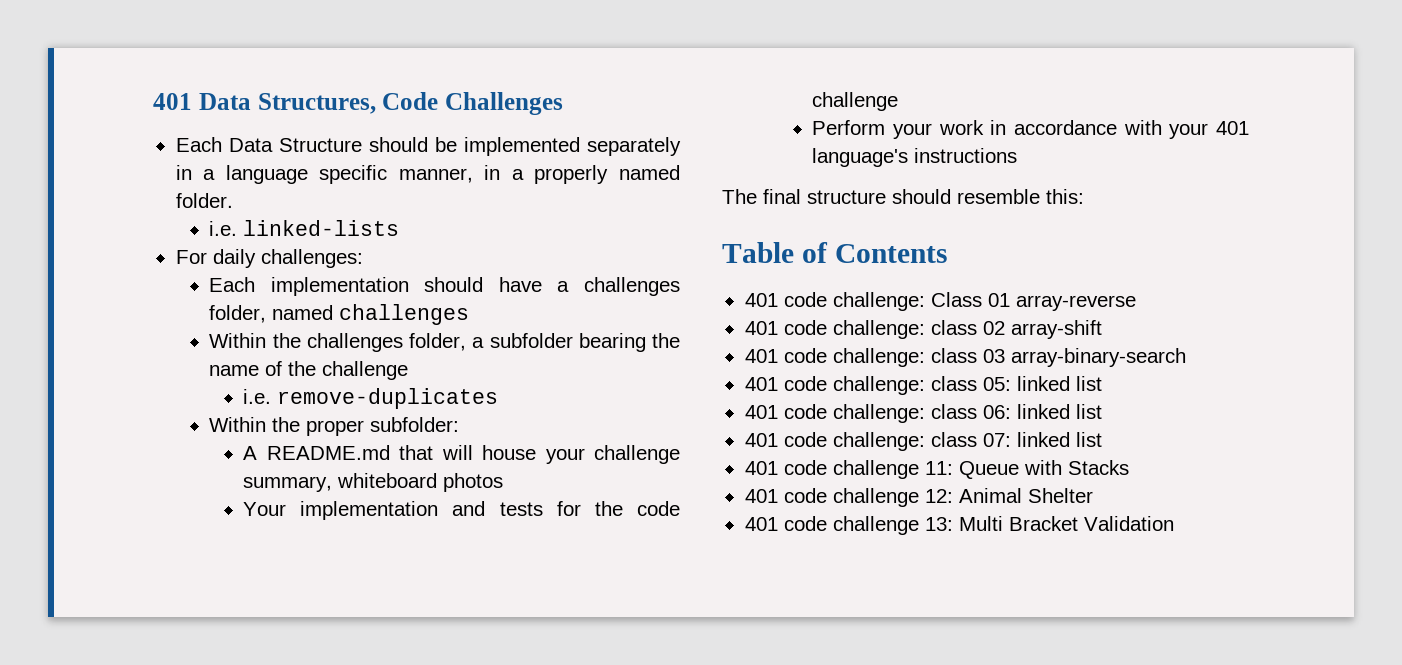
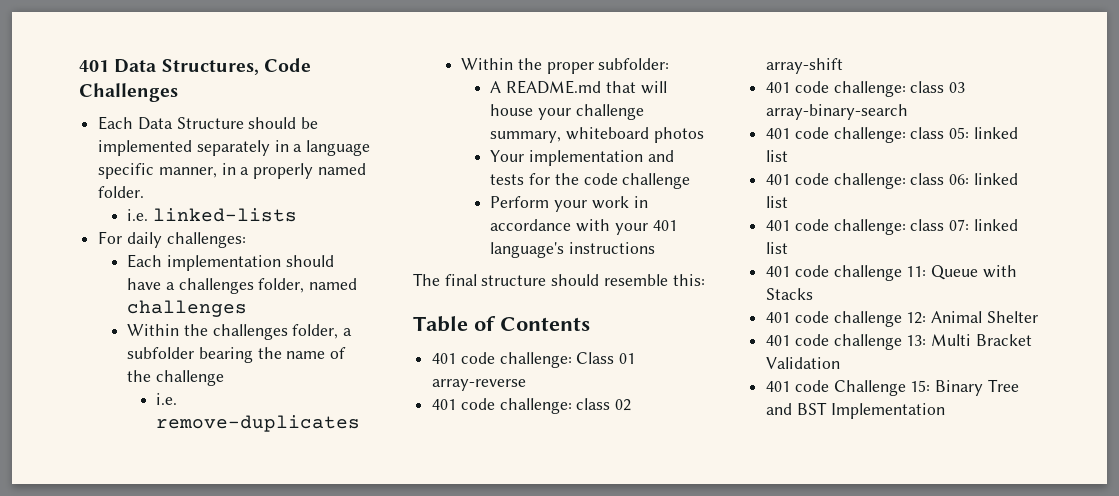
+ 401 code Challenge 15: Binary Tree and BST Implementation

